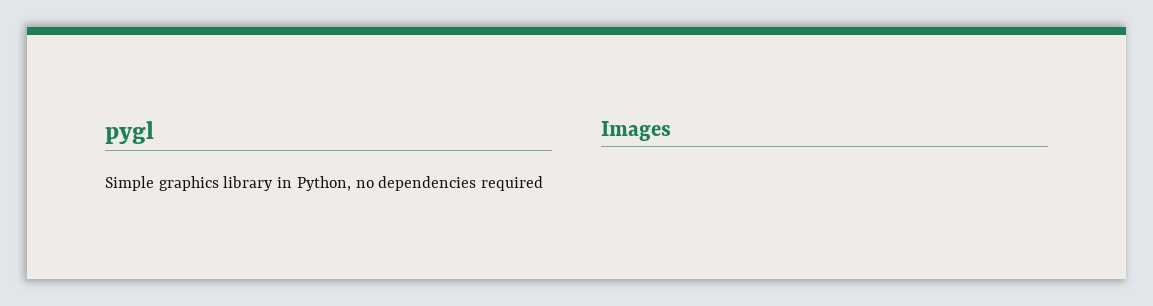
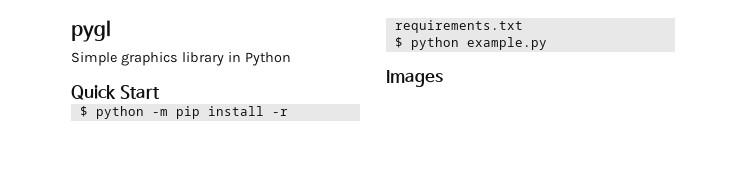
- Simple graphics library in Python, no dependencies required
+ Simple graphics library in Python
+ Quick Start
+ $ python -m pip install -r requirements.txt
+ $ python example.py

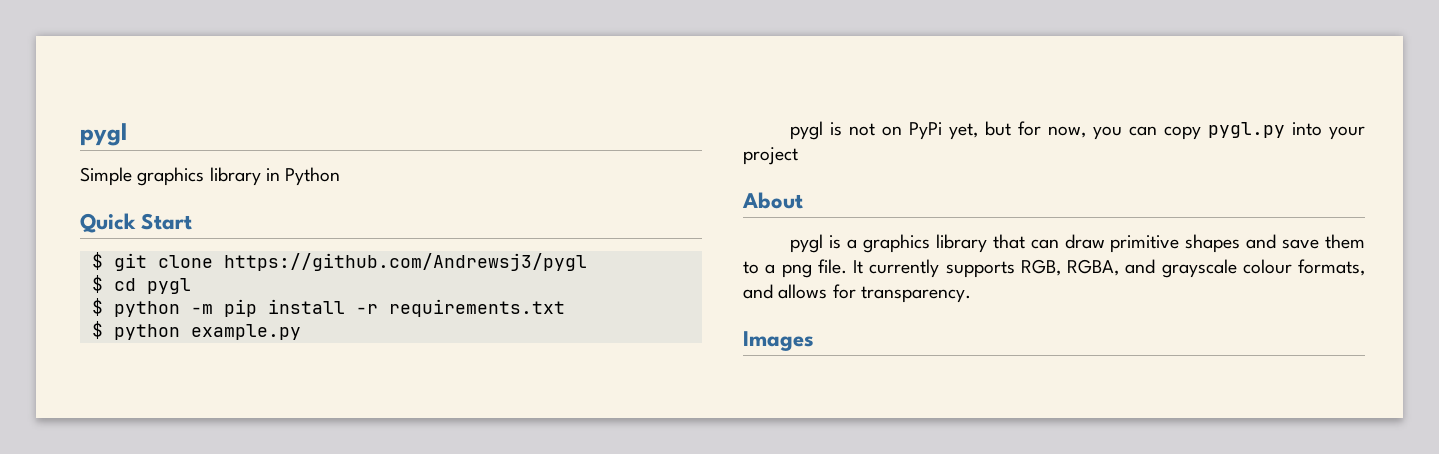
+ $ git clone https://github.com/Andrewsj3/pygl
+ $ cd pygl
+ pygl is not on PyPi yet, but for now, you can copy pygl.py into your project
+ About
+ pygl is a graphics library that can draw primitive shapes and save them to a png file. It currently supports RGB, RGBA, and grayscale colour formats, and allows for transparency.

